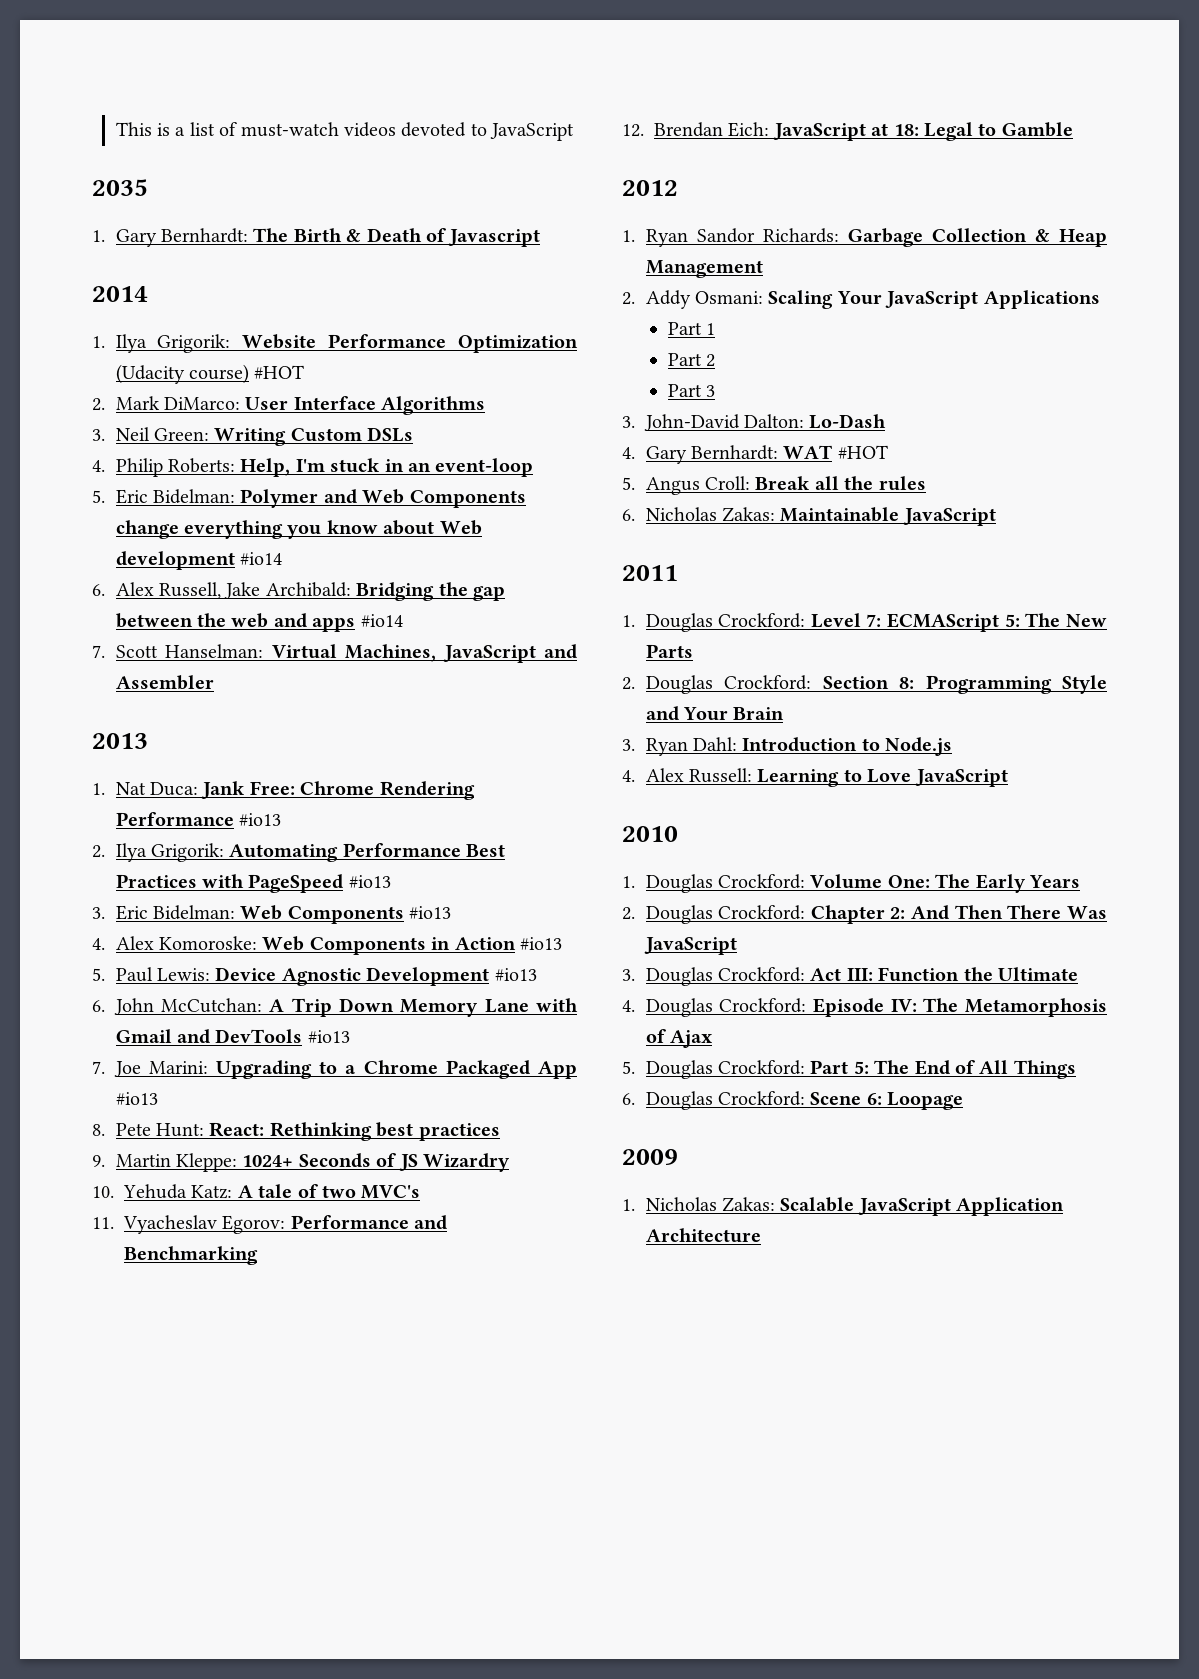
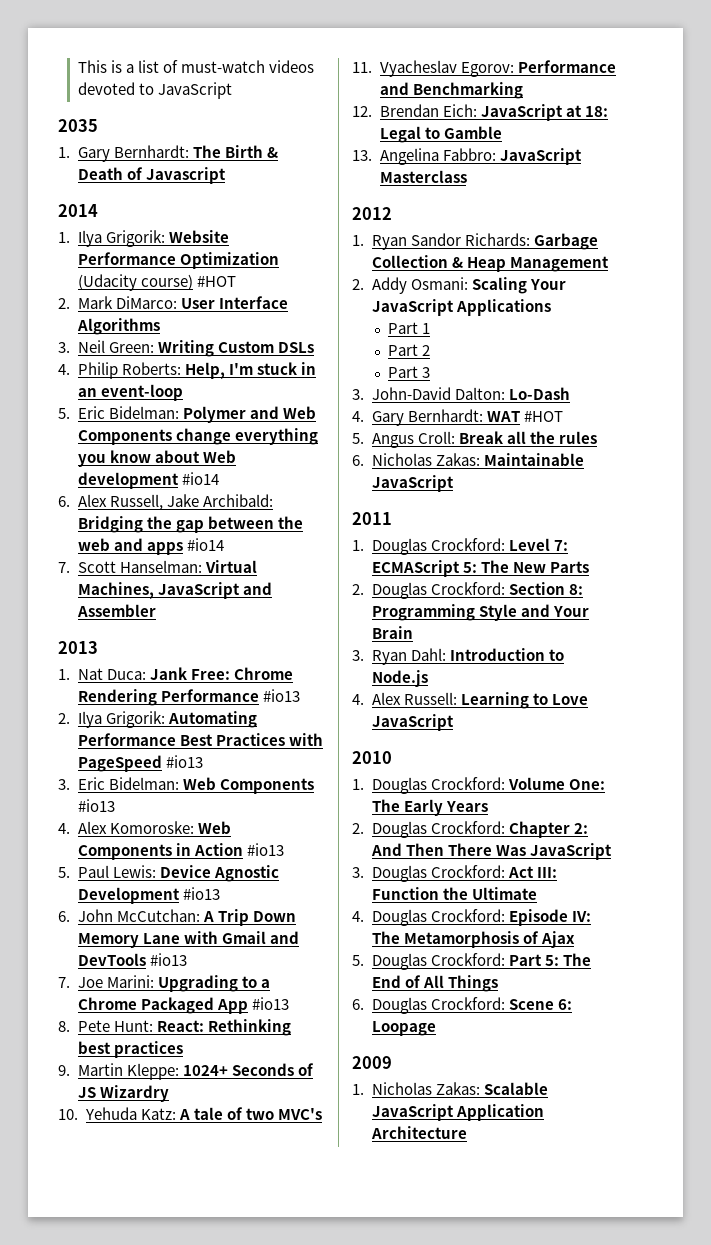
+ 13. Angelina Fabbro: JavaScript Masterclass

